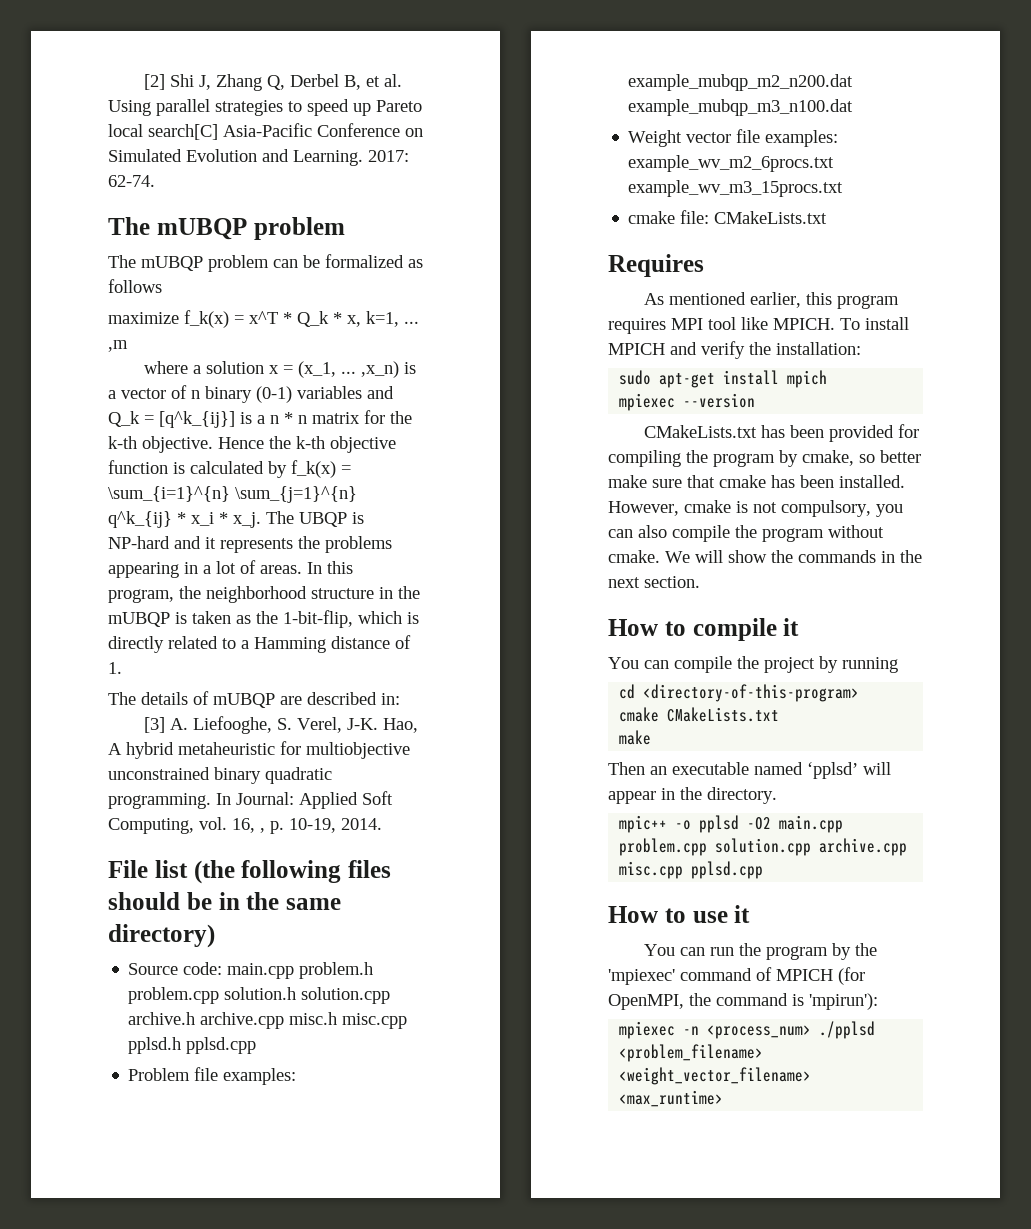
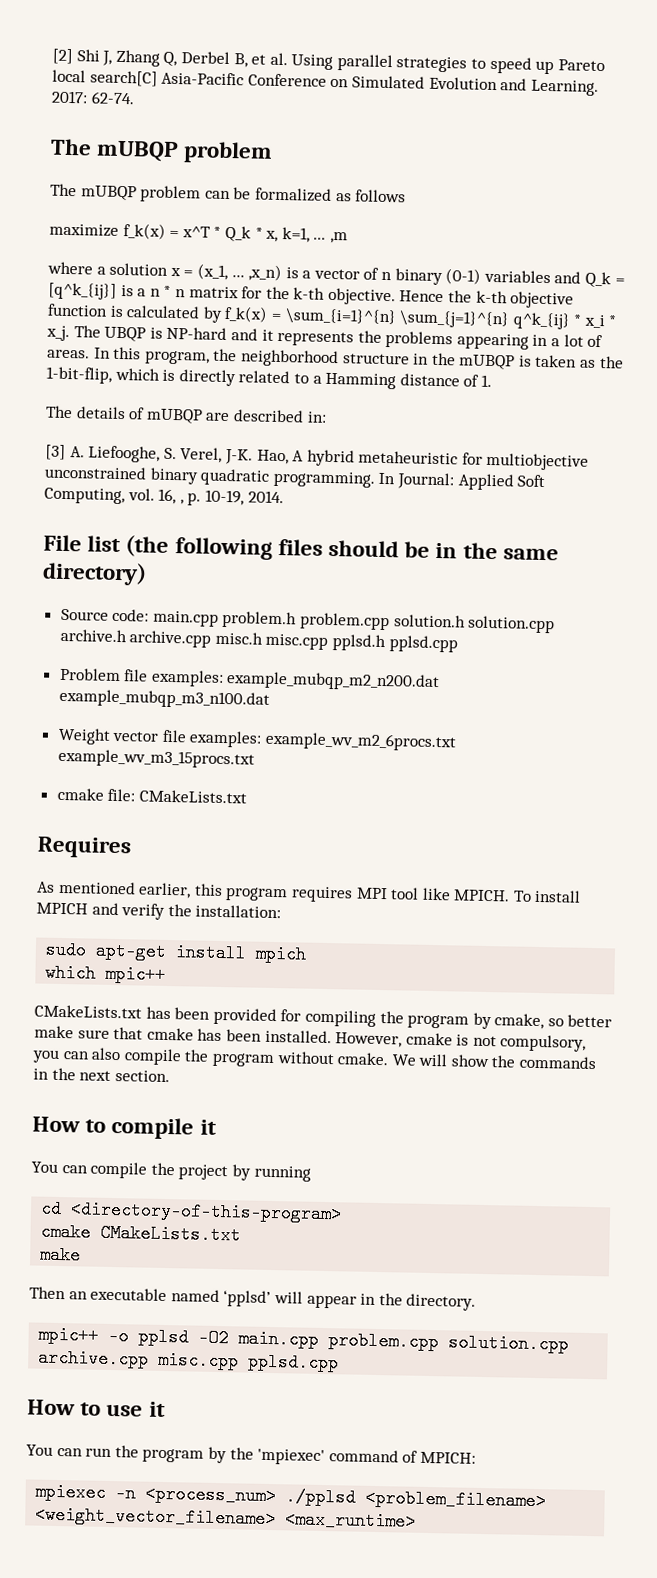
- mpiexec --version
+ which mpic++
- You can run the program by the 'mpiexec' command of MPICH (for OpenMPI, the command is 'mpirun'):
+ You can run the program by the 'mpiexec' command of MPICH:

